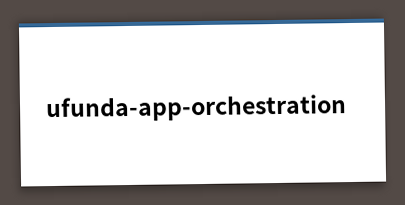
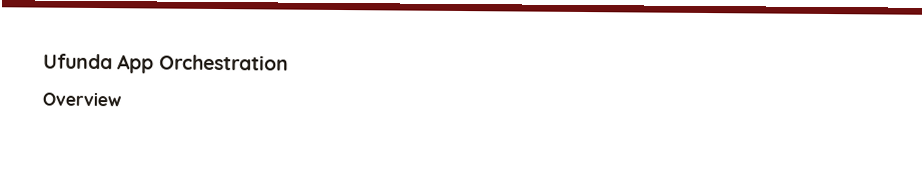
- ufunda-app-orchestration
+ Ufunda App Orchestration
+ Overview

